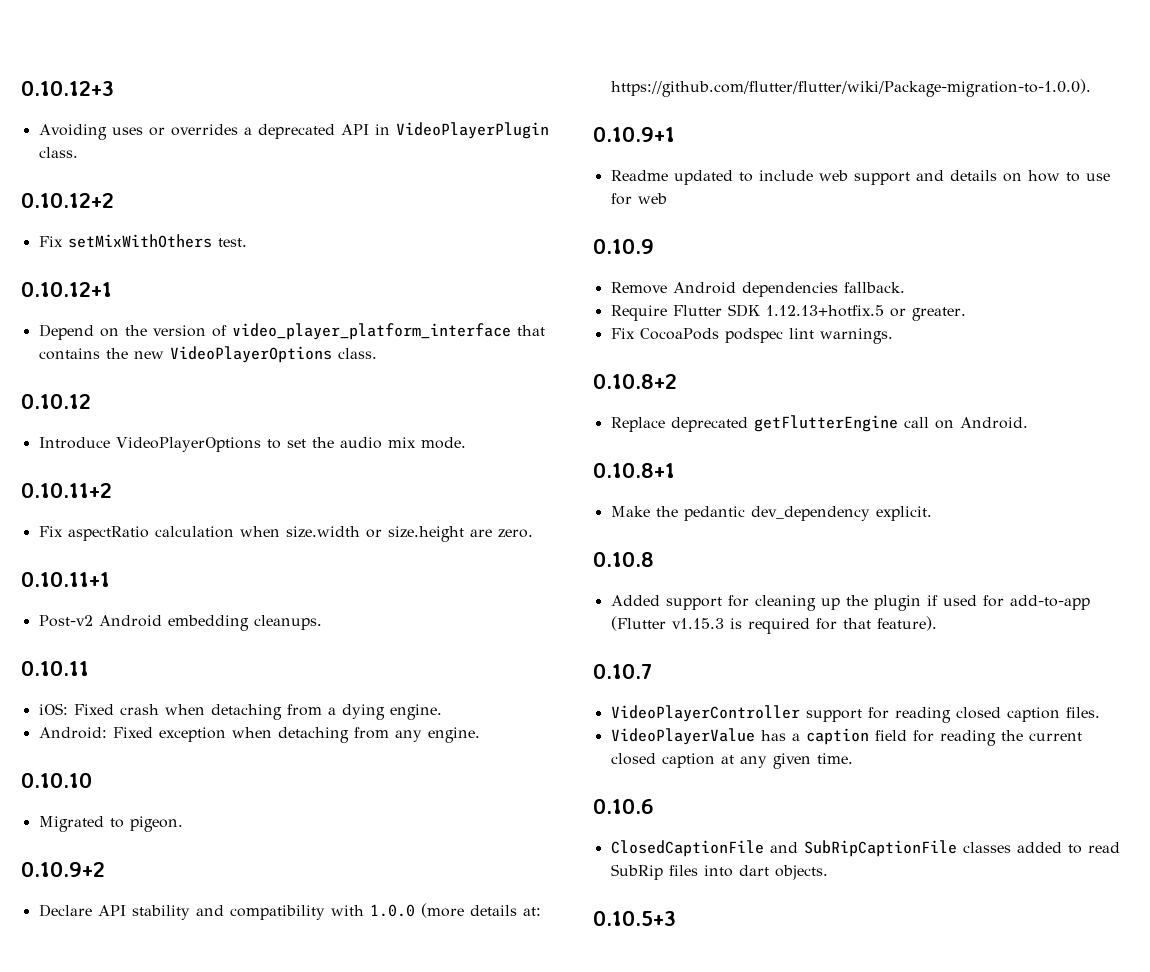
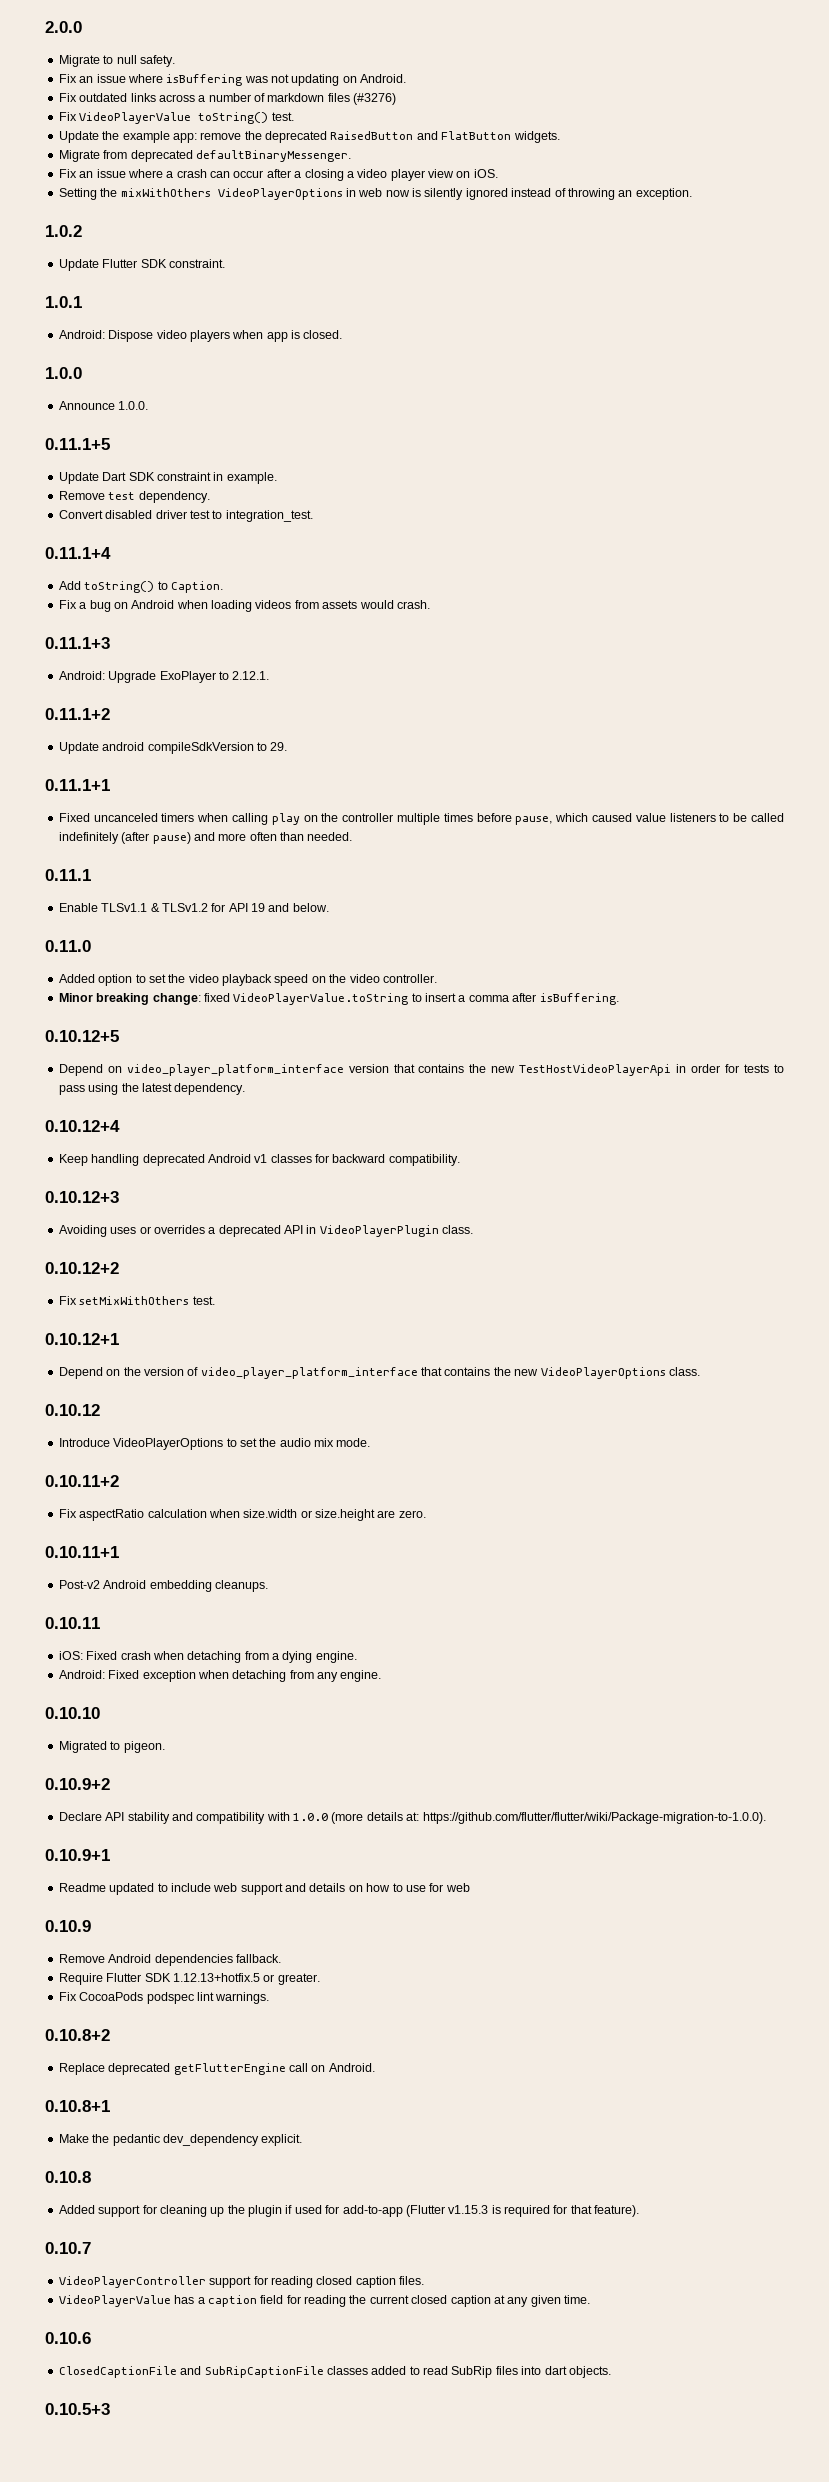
+ 2.0.0
+ Migrate to null safety.
+ Fix an issue where isBuffering was not updating on Android.
+ Fix outdated links across a number of markdown files (#3276)
+ Fix VideoPlayerValue toString() test.
+ Update the example app: remove the deprecated RaisedButton and FlatButton widgets.
+ Migrate from deprecated defaultBinaryMessenger.
+ Fix an issue where a crash can occur after a closing a video player view on iOS.
+ Setting the mixWithOthers VideoPlayerOptions in web now is silently ignored instead of throwing an exception.
+ 1.0.2
+ Update Flutter SDK constraint.
+ 1.0.1
+ Android: Dispose video players when app is closed.
+ 1.0.0
+ Announce 1.0.0.
+ 0.11.1+5
+ Update Dart SDK constraint in example.
+ Remove test dependency.
+ Convert disabled driver test to integration_test.
+ 0.11.1+4
+ Add toString() to Caption.
+ Fix a bug on Android when loading videos from assets would crash.
+ 0.11.1+3
+ Android: Upgrade ExoPlayer to 2.12.1.
+ 0.11.1+2
+ Update android compileSdkVersion to 29.
+ 0.11.1+1
+ Fixed uncanceled timers when calling play on the controller multiple times before pause, which caused value listeners to be called indefinitely (after pause) and more often than needed.
+ 0.11.1
+ Enable TLSv1.1 & TLSv1.2 for API 19 and below.
+ 0.11.0
+ Added option to set the video playback speed on the video controller.
+ Minor breaking change: fixed VideoPlayerValue.toString to insert a comma after isBuffering.
+ 0.10.12+5
+ Depend on video_player_platform_interface version that contains the new TestHostVideoPlayerApi in order for tests to pass using the latest dependency.
+ 0.10.12+4
+ Keep handling deprecated Android v1 classes for backward compatibility.

